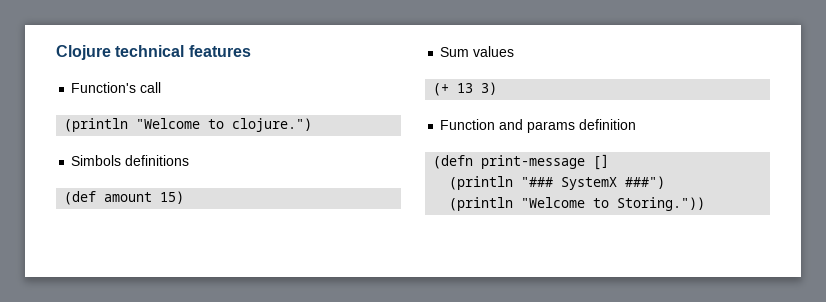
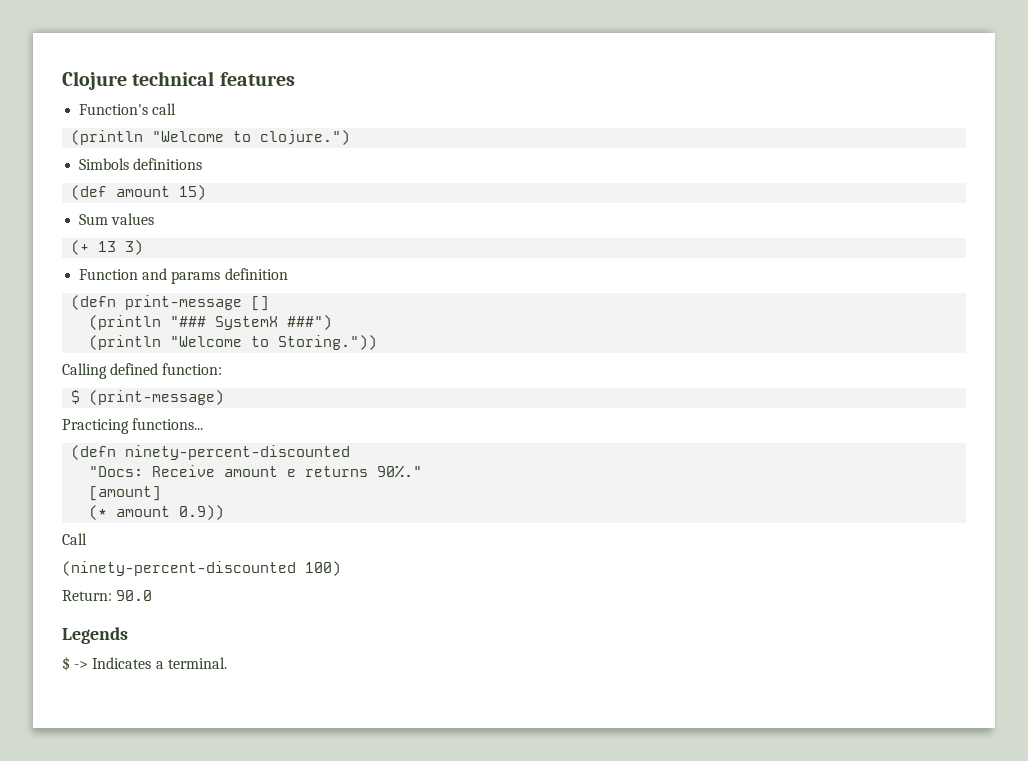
+ Calling defined function:
+ $ (print-message)
+ Practicing functions...
+ (defn ninety-percent-discounted
+ "Docs: Receive amount e returns 90%."
+ [amount]
+ (* amount 0.9))
+ Call
+ (ninety-percent-discounted 100)
+ Return: 90.0
+ Legends
+ $ -> Indicates a terminal.

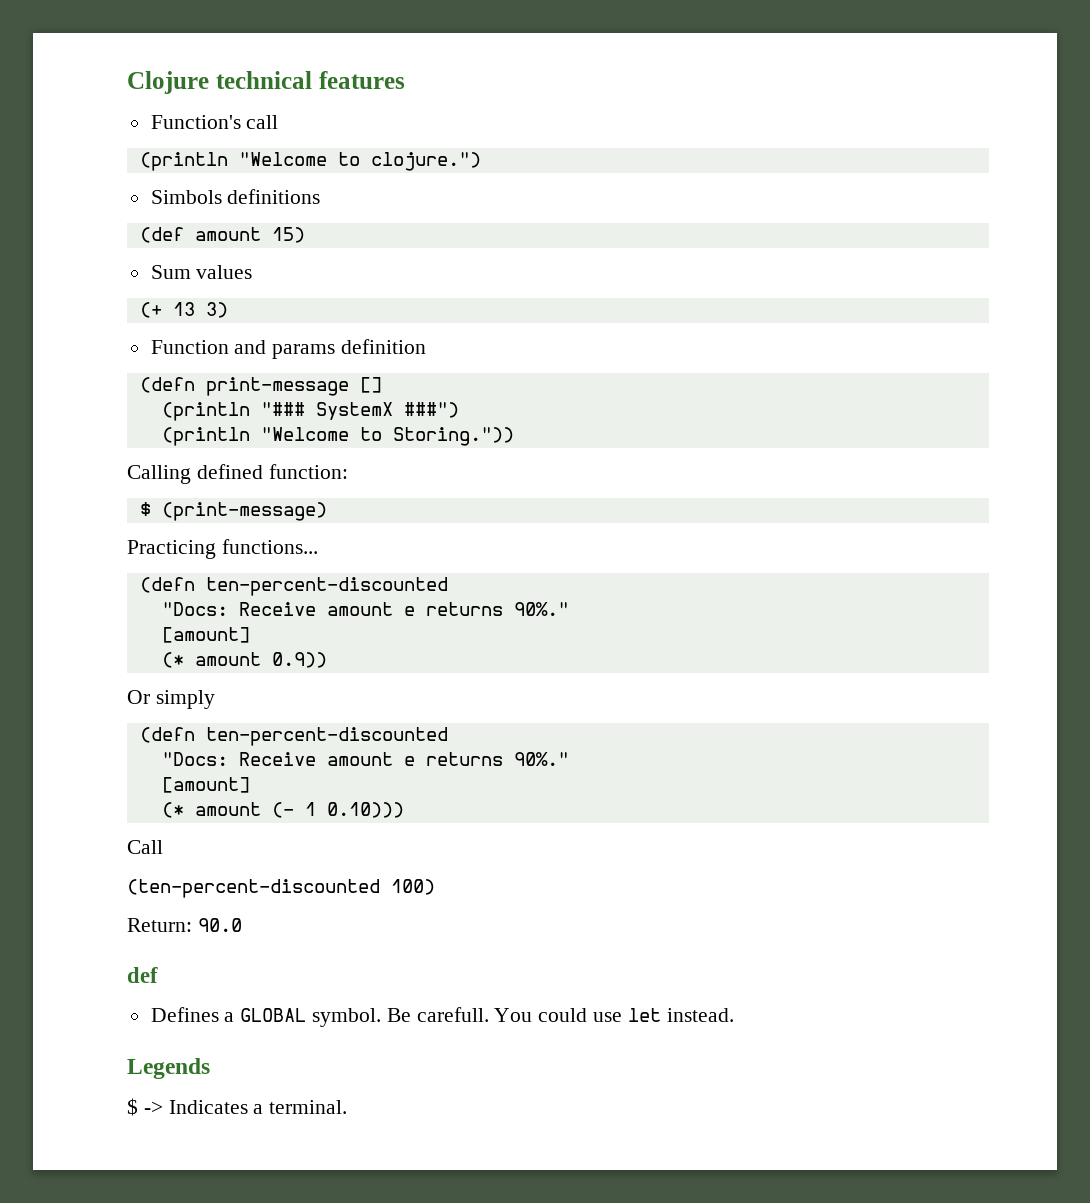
  Practicing functions...
- (defn ninety-percent-discounted
+ (defn ten-percent-discounted
+ Or simply
+ (defn ten-percent-discounted
+ "Docs: Receive amount e returns 90%."
+ [amount]
+ (* amount (- 1 0.10)))
- (ninety-percent-discounted 100)
+ (ten-percent-discounted 100)
+ def
+ Defines a GLOBAL symbol. Be carefull. You could use let instead.

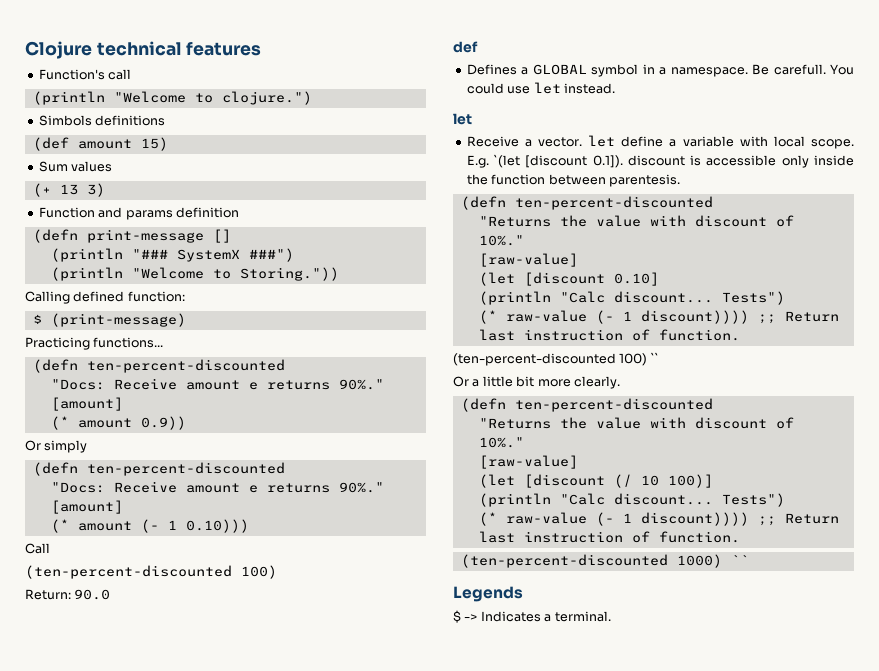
- Defines a GLOBAL symbol.
+ Defines a GLOBAL symbol in a namespace.
  You could use let instead.
+ let
+ Receive a vector. let define a variable with local scope. E.g. `(let [discount 0.1]). discount is accessible only inside the function between parentesis.
+ (defn ten-percent-discounted
+ "Returns the value with discount of 10%."
+ [raw-value]
+ (let [discount 0.10]
+ (println "Calc discount... Tests")
+ (* raw-value (- 1 discount)))) ;; Return last instruction of function.
+ (ten-percent-discounted 100) ``
+ Or a little bit more clearly.
+ (defn ten-percent-discounted
+ "Returns the value with discount of 10%."
+ [raw-value]
+ (let [discount (/ 10 100)]
+ (println "Calc discount... Tests")
+ (* raw-value (- 1 discount)))) ;; Return last instruction of function.
+ (ten-percent-discounted 1000) ``

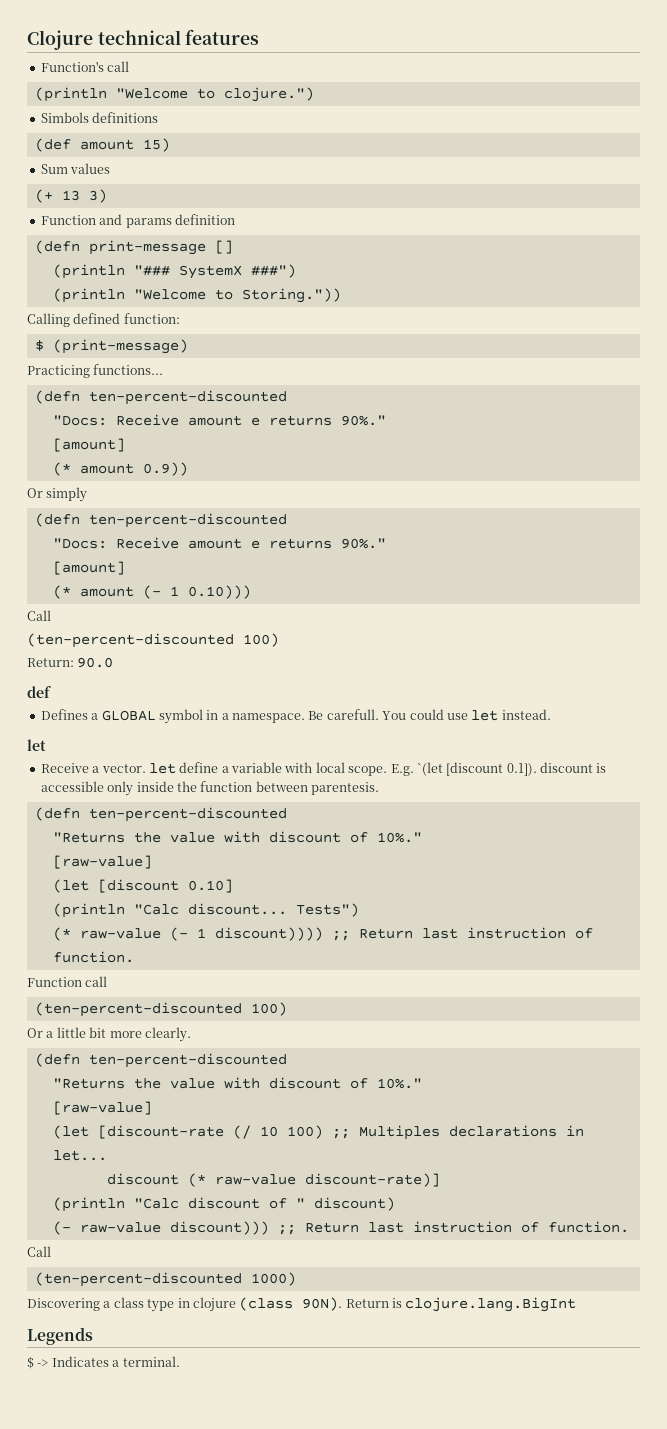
- (ten-percent-discounted 100) ``
+ Function call
+ (ten-percent-discounted 100)
- (let [discount (/ 10 100)]
- (println "Calc discount... Tests")
- (* raw-value (- 1 discount)))) ;; Return last instruction of function.
+ (let [discount-rate (/ 10 100) ;; Multiples declarations in let...
+ discount (* raw-value discount-rate)]
+ (println "Calc discount of " discount)
+ (- raw-value discount))) ;; Return last instruction of function.
+ Call
- (ten-percent-discounted 1000) ``
+ (ten-percent-discounted 1000)
+ Discovering a class type in clojure (class 90N). Return is clojure.lang.BigInt

